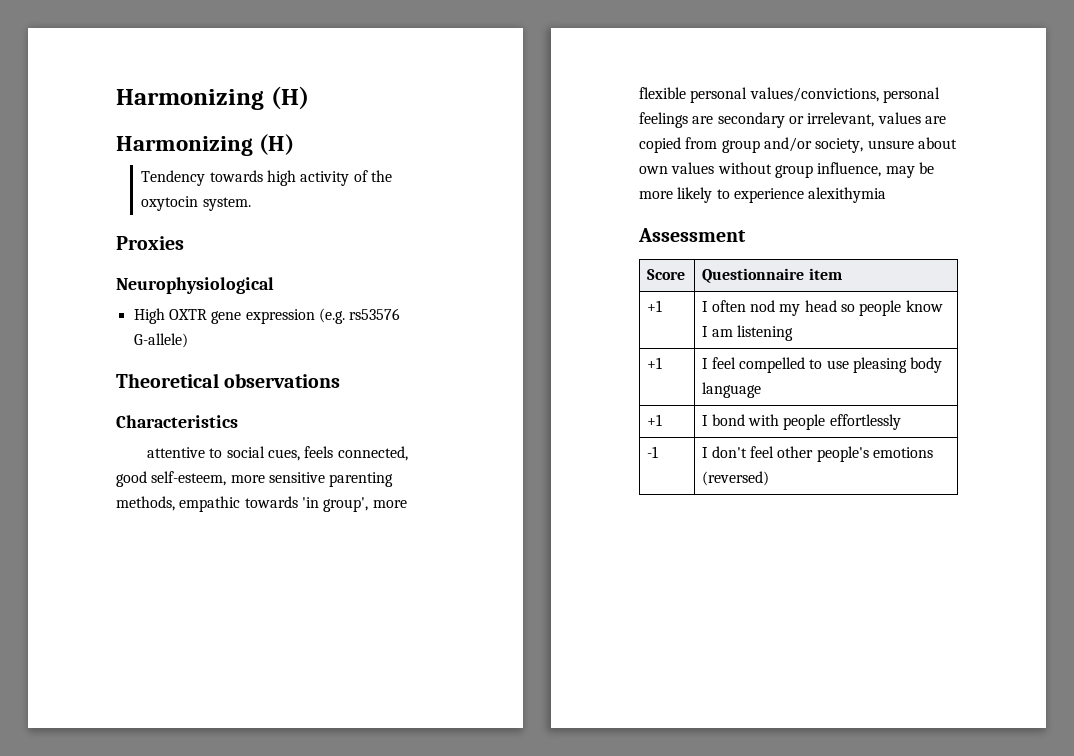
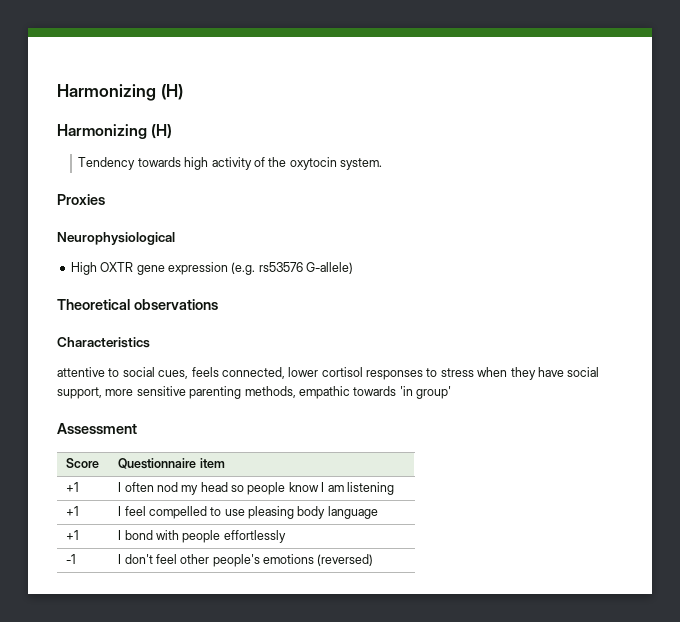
- attentive to social cues, feels connected, good self-esteem, more sensitive parenting methods, empathic towards 'in group', more flexible personal values/convictions, personal feelings are secondary or irrelevant, values are copied from group and/or society, unsure about own values without group influence, may be more likely to experience alexithymia
+ attentive to social cues, feels connected, lower cortisol responses to stress when they have social support, more sensitive parenting methods, empathic towards 'in group'

